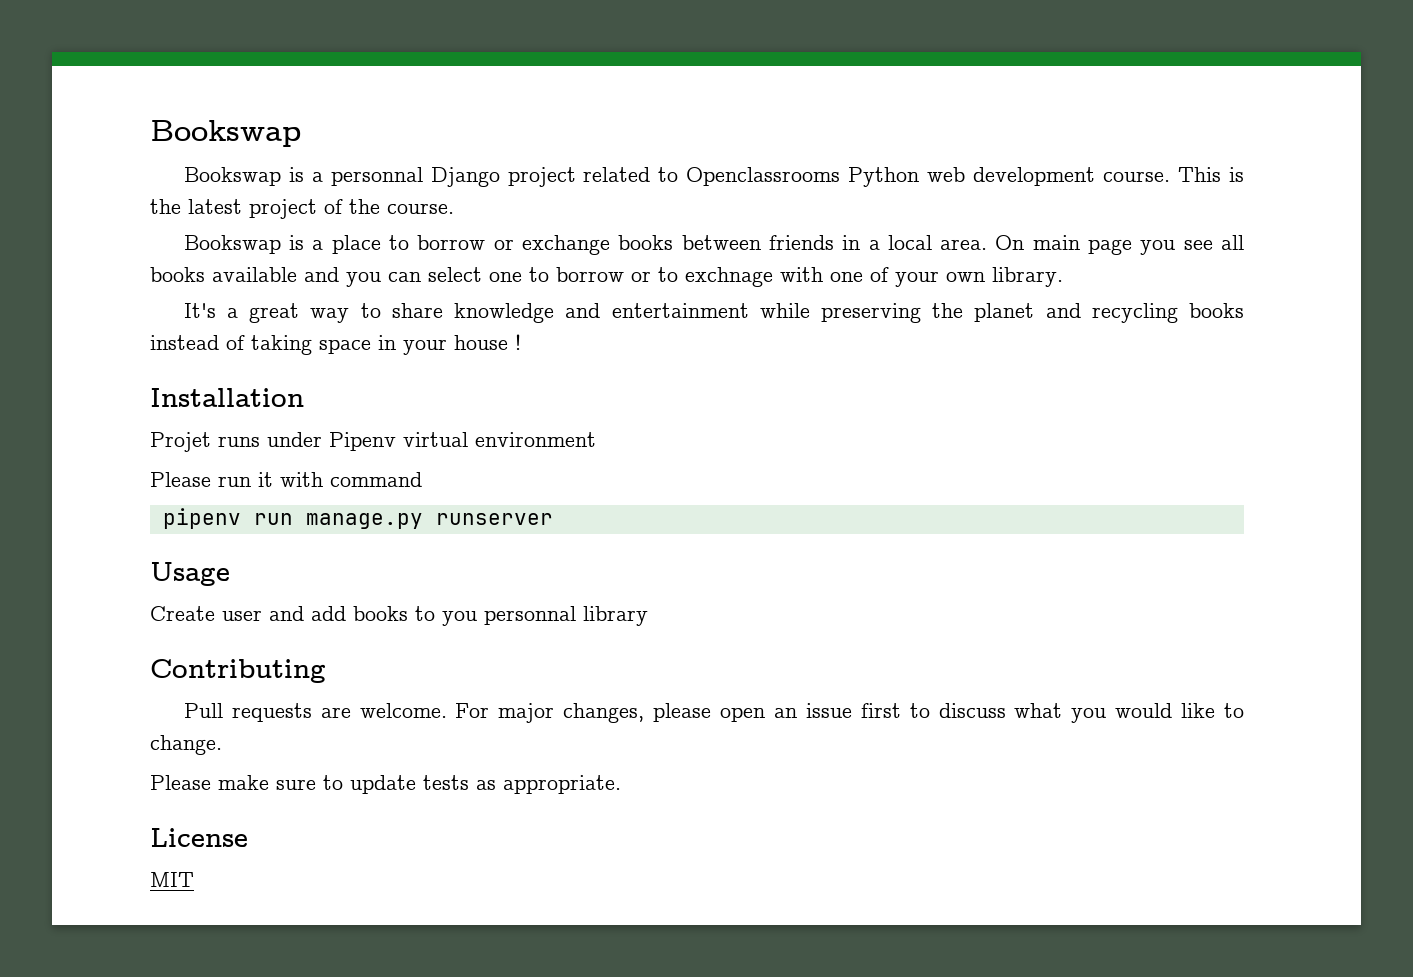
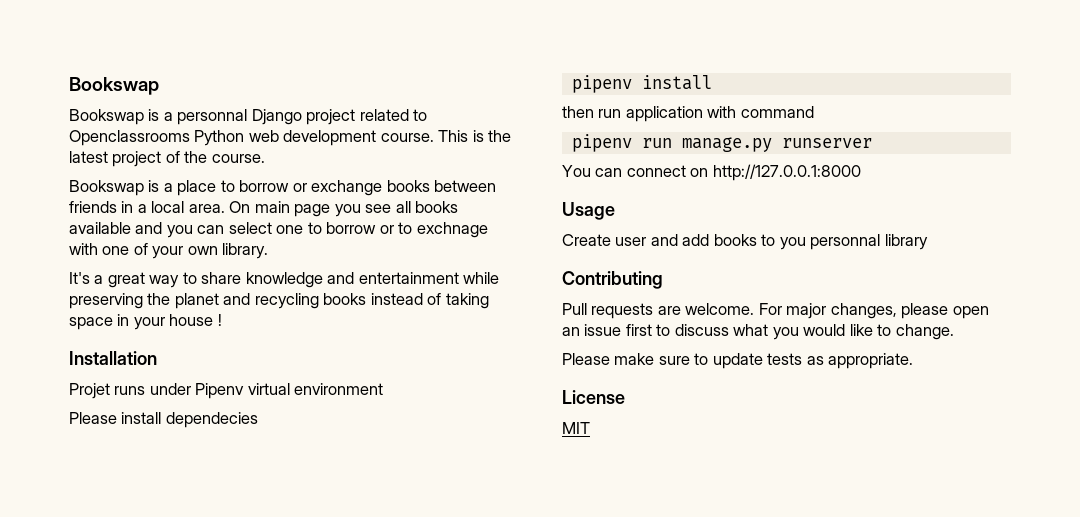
- Please run it with command
+ Please install dependecies
+ pipenv install
+ then run application with command
+ You can connect on http://127.0.0.1:8000

